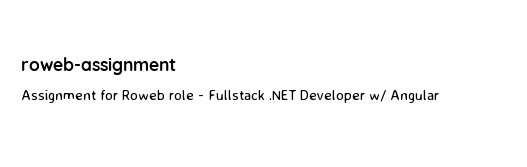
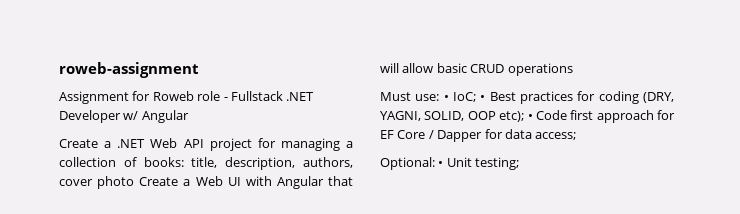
+ Create a .NET Web API project for managing a collection of books: title, description, authors, cover photo Create a Web UI with Angular that will allow basic CRUD operations
+ Must use: • IoC; • Best practices for coding (DRY, YAGNI, SOLID, OOP etc); • Code first approach for EF Core / Dapper for data access;
+ Optional: • Unit testing;

